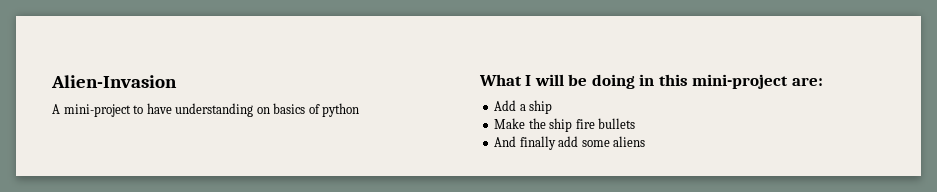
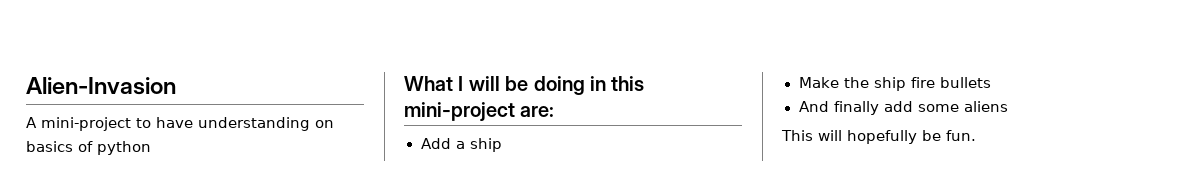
+ This will hopefully be fun.

